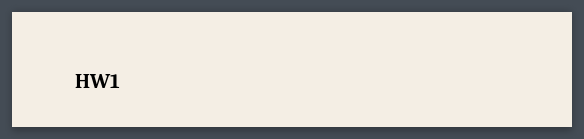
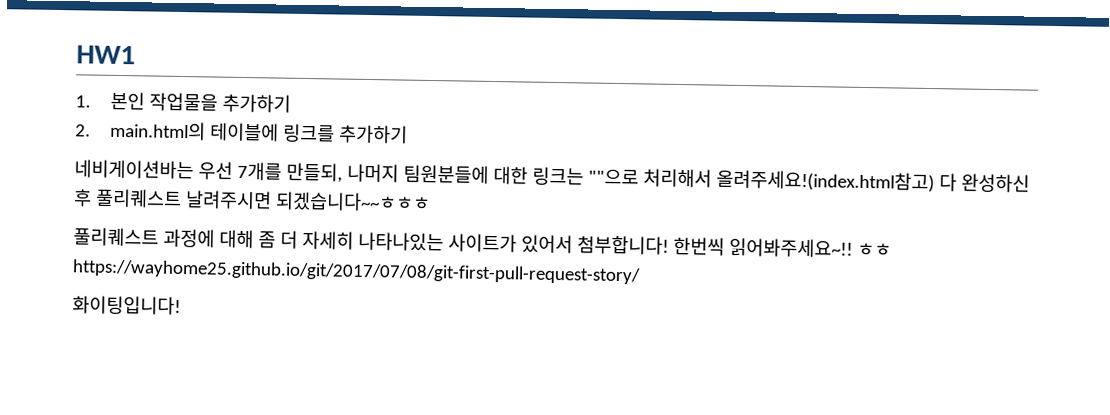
+ 1. 본인 작업물을 추가하기
+ 2. main.html의 테이블에 링크를 추가하기
+ 네비게이션바는 우선 7개를 만들되, 나머지 팀원분들에 대한 링크는 ""으로 처리해서 올려주세요!(index.html참고) 다 완성하신 후 풀리퀘스트 날려주시면 되겠습니다~~ㅎㅎㅎ
+ 풀리퀘스트 과정에 대해 좀 더 자세히 나타나있는 사이트가 있어서 첨부합니다! 한번씩 읽어봐주세요~!! ㅎㅎ https://wayhome25.github.io/git/2017/07/08/git-first-pull-request-story/
+ 화이팅입니다!

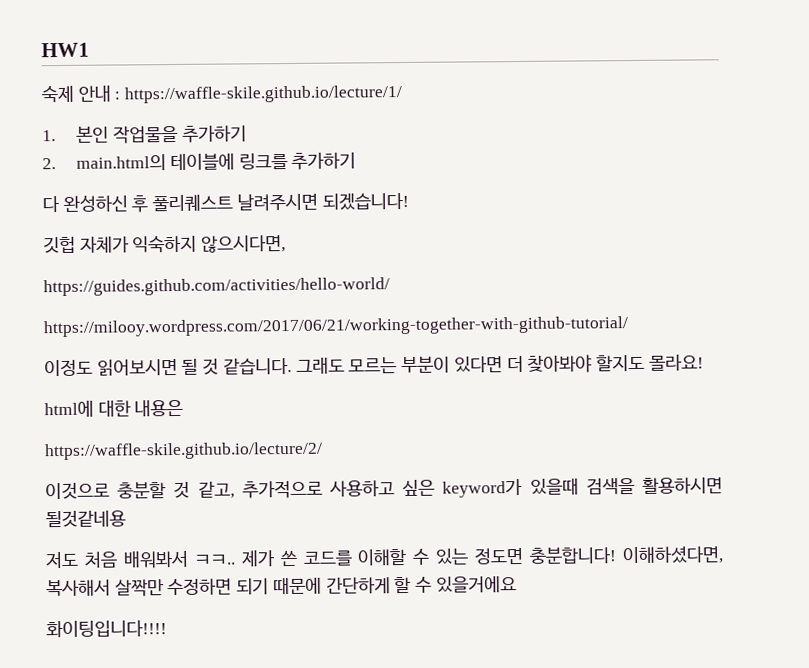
+ 숙제 안내 : https://waffle-skile.github.io/lecture/1/
- 네비게이션바는 우선 7개를 만들되, 나머지 팀원분들에 대한 링크는 ""으로 처리해서 올려주세요!(index.html참고) 다 완성하신 후 풀리퀘스트 날려주시면 되겠습니다~~ㅎㅎㅎ
- 풀리퀘스트 과정에 대해 좀 더 자세히 나타나있는 사이트가 있어서 첨부합니다! 한번씩 읽어봐주세요~!! ㅎㅎ https://wayhome25.github.io/git/2017/07/08/git-first-pull-request-story/
- 화이팅입니다!
+ 다 완성하신 후 풀리퀘스트 날려주시면 되겠습니다!
+ 깃헙 자체가 익숙하지 않으시다면,
+ https://guides.github.com/activities/hello-world/
+ https://milooy.wordpress.com/2017/06/21/working-together-with-github-tutorial/
+ 이정도 읽어보시면 될 것 같습니다. 그래도 모르는 부분이 있다면 더 찾아봐야 할지도 몰라요!
+ html에 대한 내용은
+ https://waffle-skile.github.io/lecture/2/
+ 이것으로 충분할 것 같고, 추가적으로 사용하고 싶은 keyword가 있을때 검색을 활용하시면 될것같네용
+ 저도 처음 배워봐서 ㅋㅋ.. 제가 쓴 코드를 이해할 수 있는 정도면 충분합니다! 이해하셨다면, 복사해서 살짝만 수정하면 되기 때문에 간단하게 할 수 있을거에요
+ 화이팅입니다!!!!

